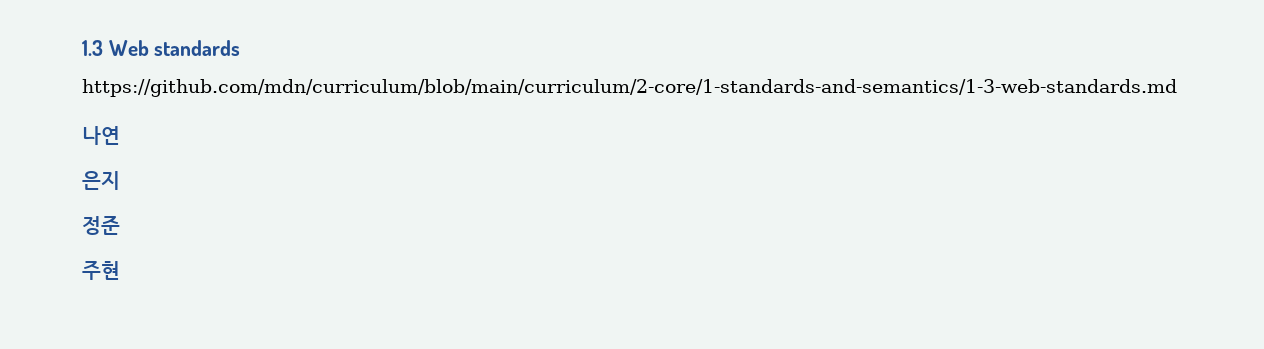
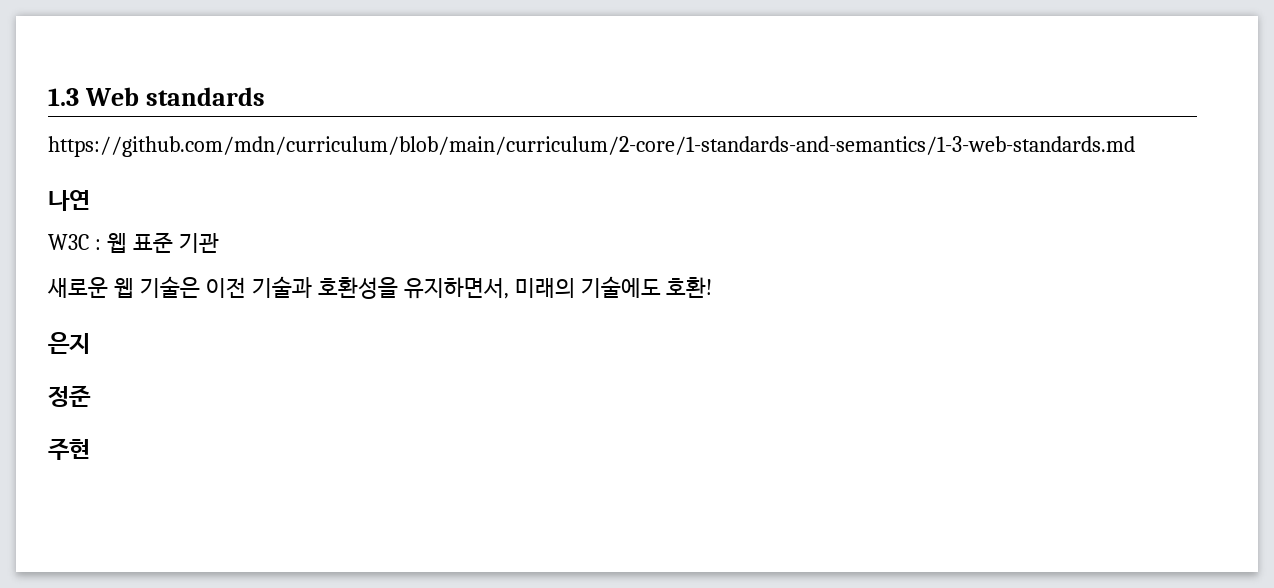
+ W3C : 웹 표준 기관
+ 새로운 웹 기술은 이전 기술과 호환성을 유지하면서, 미래의 기술에도 호환!

